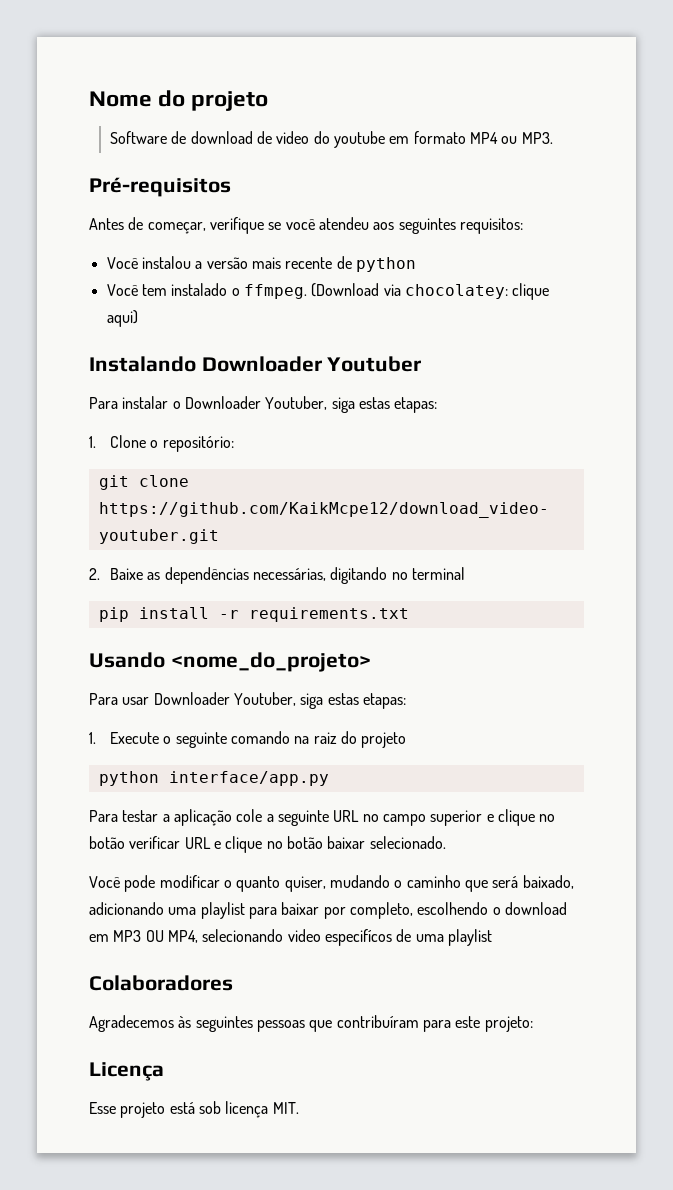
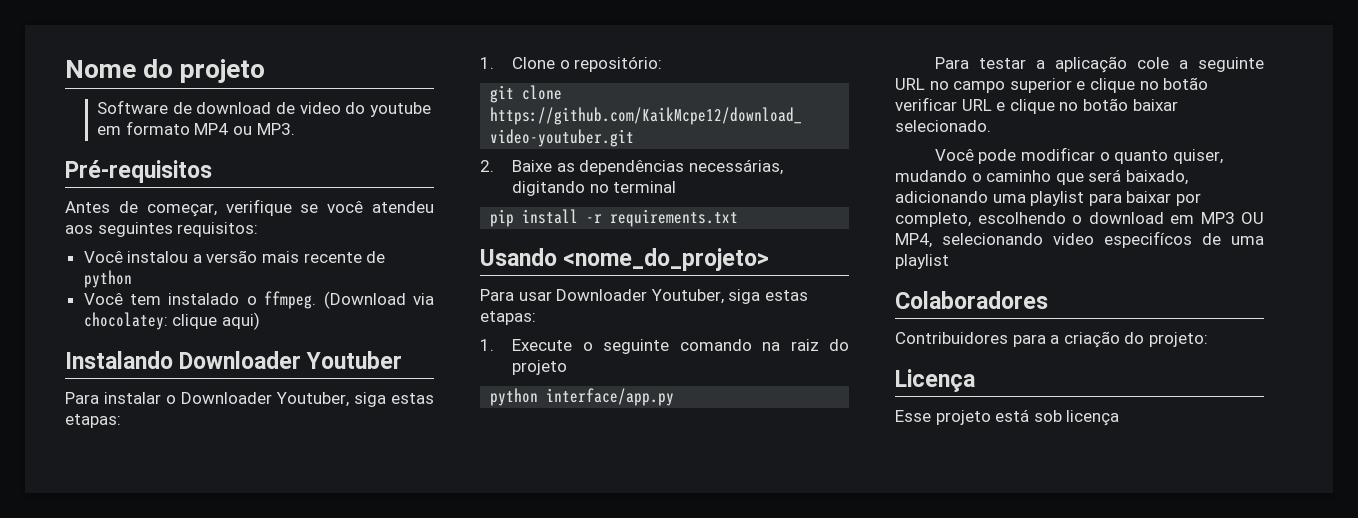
- Agradecemos às seguintes pessoas que contribuíram para este projeto:
+ Contribuidores para a criação do projeto:
- Esse projeto está sob licença MIT.
+ Esse projeto está sob licença

